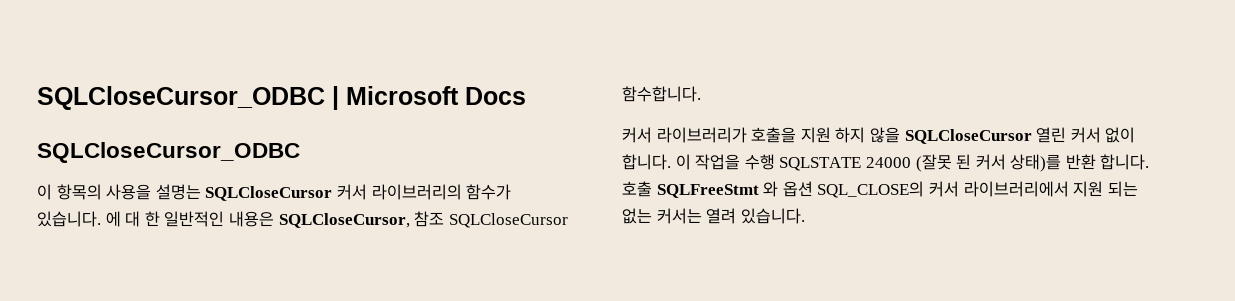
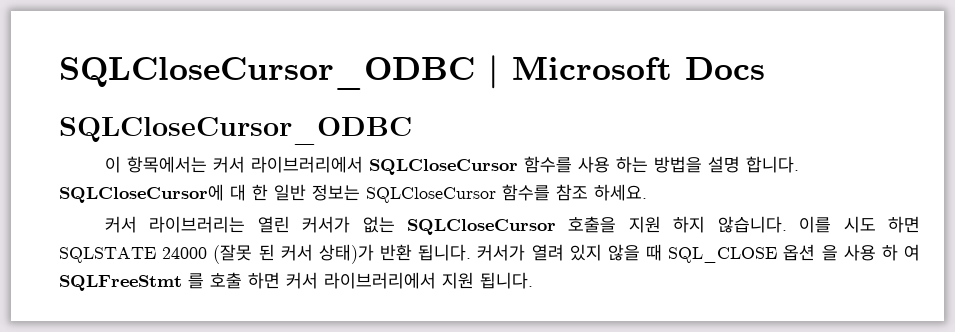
- 이 항목의 사용을 설명는 SQLCloseCursor 커서 라이브러리의 함수가 있습니다. 에 대 한 일반적인 내용은 SQLCloseCursor, 참조 SQLCloseCursor 함수합니다.
- 커서 라이브러리가 호출을 지원 하지 않을 SQLCloseCursor 열린 커서 없이 합니다. 이 작업을 수행 SQLSTATE 24000 (잘못 된 커서 상태)를 반환 합니다. 호출 SQLFreeStmt 와 옵션 SQL_CLOSE의 커서 라이브러리에서 지원 되는 없는 커서는 열려 있습니다.
+ 이 항목에서는 커서 라이브러리에서 SQLCloseCursor 함수를 사용 하는 방법을 설명 합니다. SQLCloseCursor에 대 한 일반 정보는 SQLCloseCursor 함수를 참조 하세요.
+ 커서 라이브러리는 열린 커서가 없는 SQLCloseCursor 호출을 지원 하지 않습니다. 이를 시도 하면 SQLSTATE 24000 (잘못 된 커서 상태)가 반환 됩니다. 커서가 열려 있지 않을 때 SQL_CLOSE 옵션 을 사용 하 여 SQLFreeStmt 를 호출 하면 커서 라이브러리에서 지원 됩니다.

